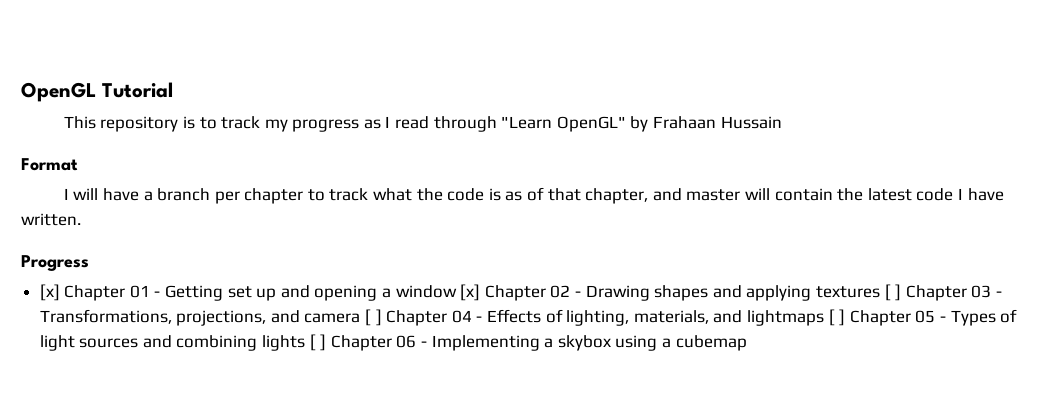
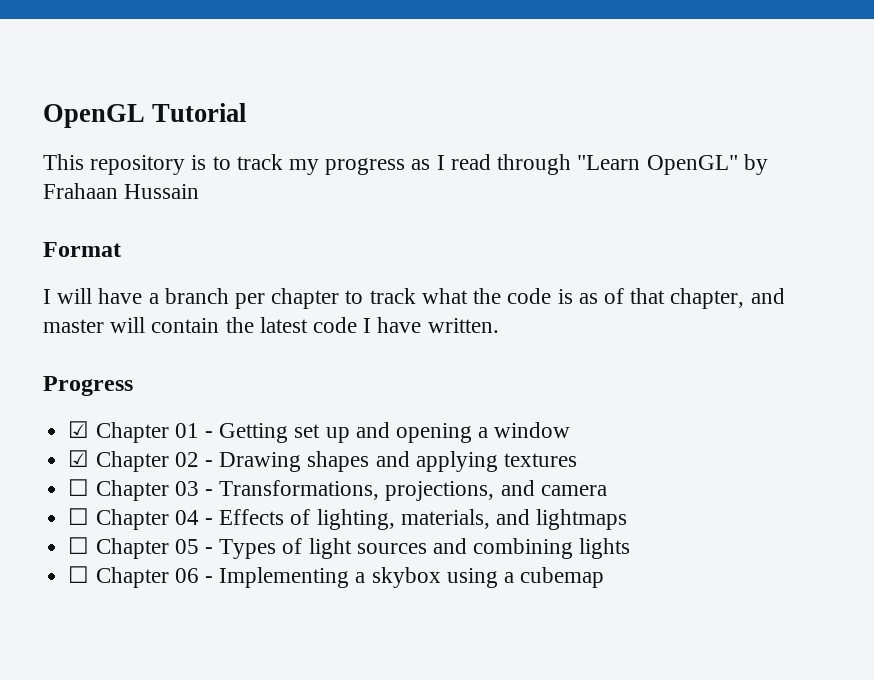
- [x] Chapter 01 - Getting set up and opening a window [x] Chapter 02 - Drawing shapes and applying textures [ ] Chapter 03 - Transformations, projections, and camera [ ] Chapter 04 - Effects of lighting, materials, and lightmaps [ ] Chapter 05 - Types of light sources and combining lights [ ] Chapter 06 - Implementing a skybox using a cubemap
+ ☑ Chapter 01 - Getting set up and opening a window
+ ☑ Chapter 02 - Drawing shapes and applying textures
+ ☐ Chapter 03 - Transformations, projections, and camera
+ ☐ Chapter 04 - Effects of lighting, materials, and lightmaps
+ ☐ Chapter 05 - Types of light sources and combining lights
+ ☐ Chapter 06 - Implementing a skybox using a cubemap

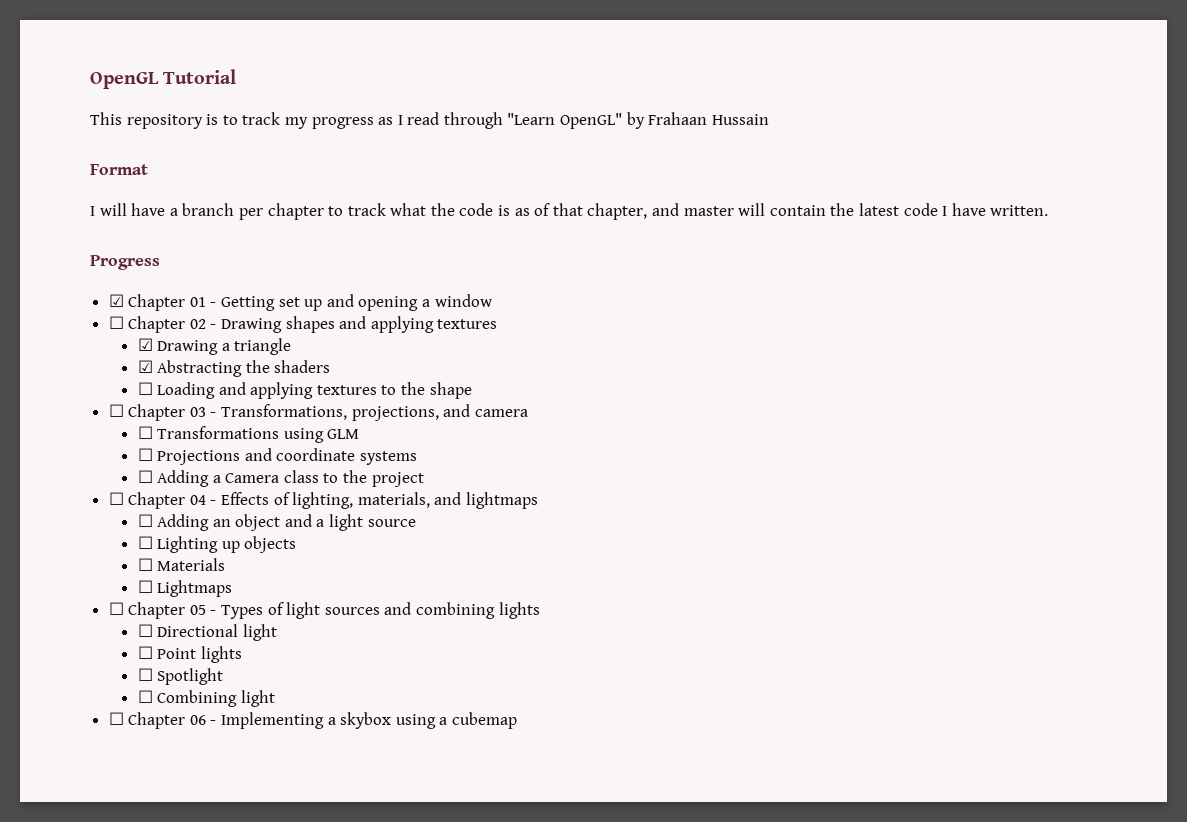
- ☑ Chapter 02 - Drawing shapes and applying textures
+ ☐ Chapter 02 - Drawing shapes and applying textures
+ ☑ Drawing a triangle
+ ☑ Abstracting the shaders
+ ☐ Loading and applying textures to the shape
+ ☐ Transformations using GLM
+ ☐ Projections and coordinate systems
+ ☐ Adding a Camera class to the project
+ ☐ Adding an object and a light source
+ ☐ Lighting up objects
+ ☐ Materials
+ ☐ Lightmaps
+ ☐ Directional light
+ ☐ Point lights
+ ☐ Spotlight
+ ☐ Combining light

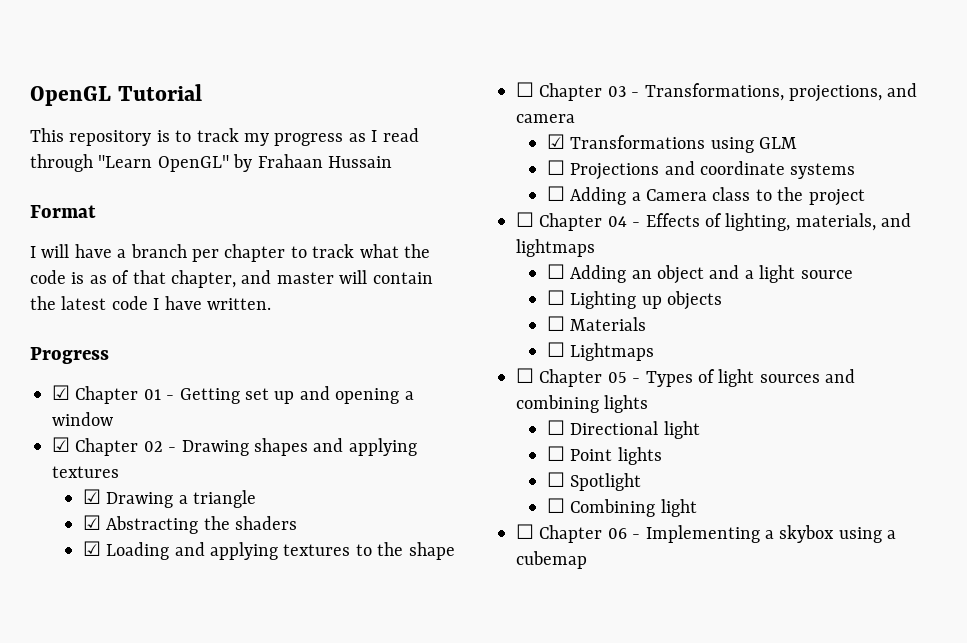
- ☐ Chapter 02 - Drawing shapes and applying textures
+ ☑ Chapter 02 - Drawing shapes and applying textures
- ☐ Loading and applying textures to the shape
+ ☑ Loading and applying textures to the shape
- ☐ Transformations using GLM
+ ☑ Transformations using GLM

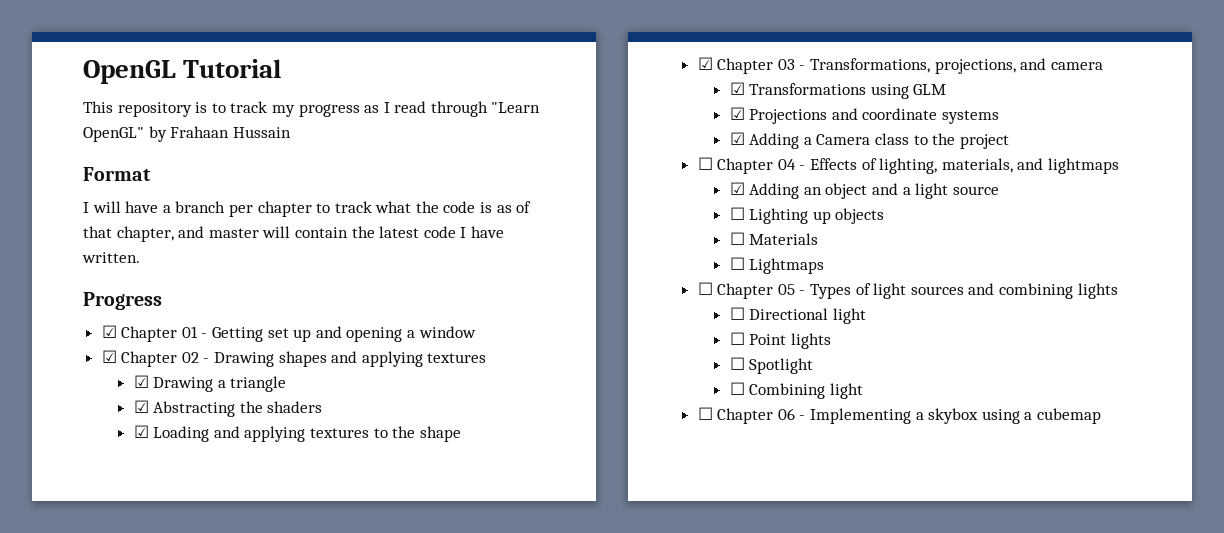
- ☐ Chapter 03 - Transformations, projections, and camera
+ ☑ Chapter 03 - Transformations, projections, and camera
- ☐ Projections and coordinate systems
+ ☑ Projections and coordinate systems
- ☐ Adding a Camera class to the project
+ ☑ Adding a Camera class to the project
- ☐ Adding an object and a light source
+ ☑ Adding an object and a light source

